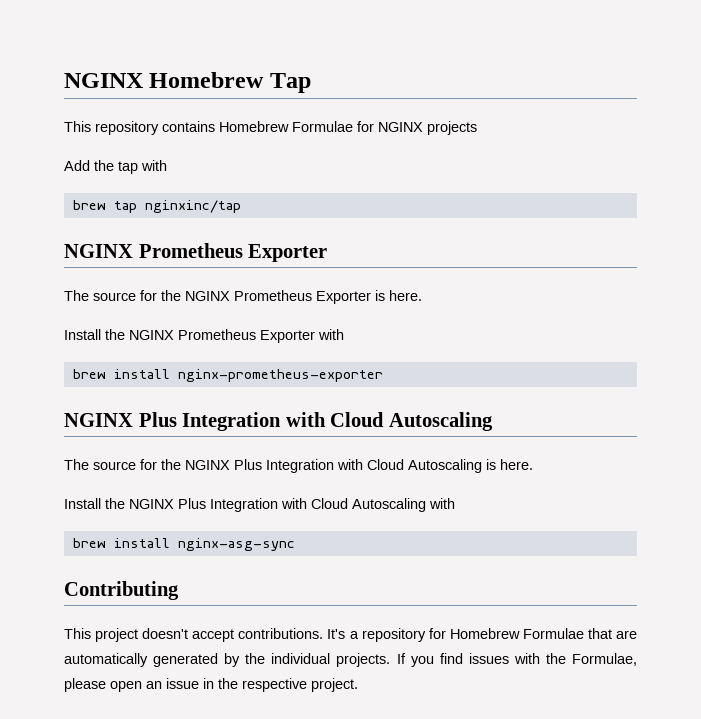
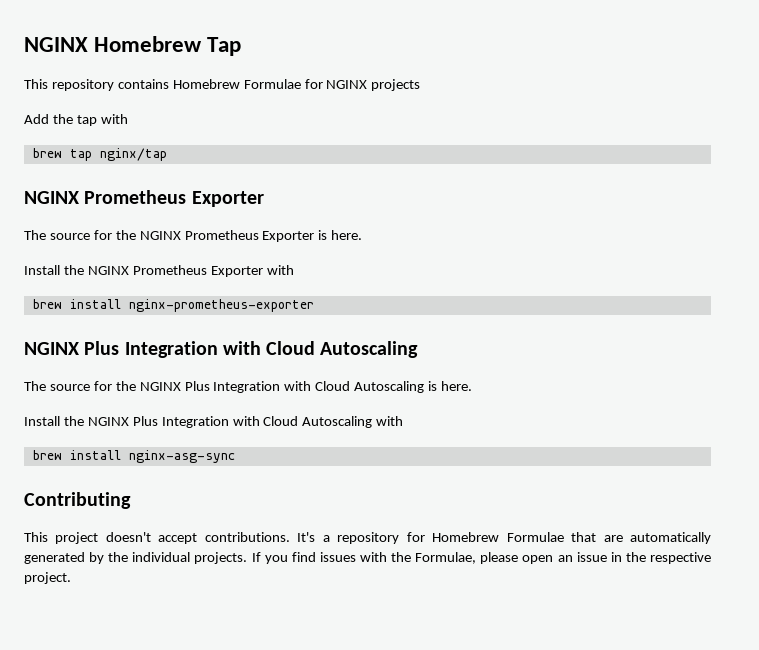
- brew tap nginxinc/tap
+ brew tap nginx/tap

